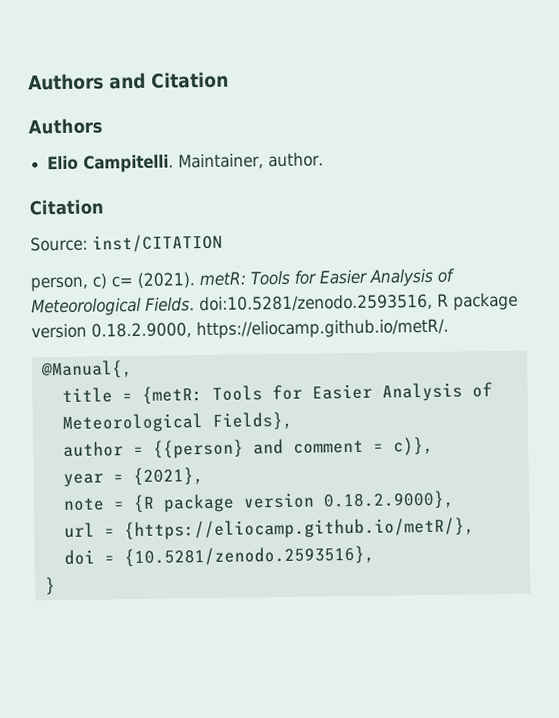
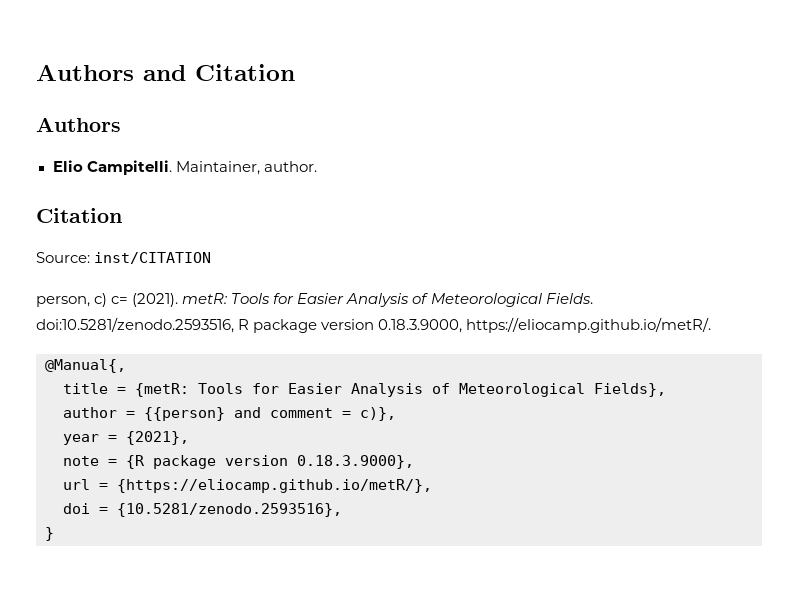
- person, c) c= (2021). metR: Tools for Easier Analysis of Meteorological Fields. doi:10.5281/zenodo.2593516, R package version 0.18.2.9000, https://eliocamp.github.io/metR/.
+ person, c) c= (2021). metR: Tools for Easier Analysis of Meteorological Fields. doi:10.5281/zenodo.2593516, R package version 0.18.3.9000, https://eliocamp.github.io/metR/.
- note = {R package version 0.18.2.9000},
+ note = {R package version 0.18.3.9000},

